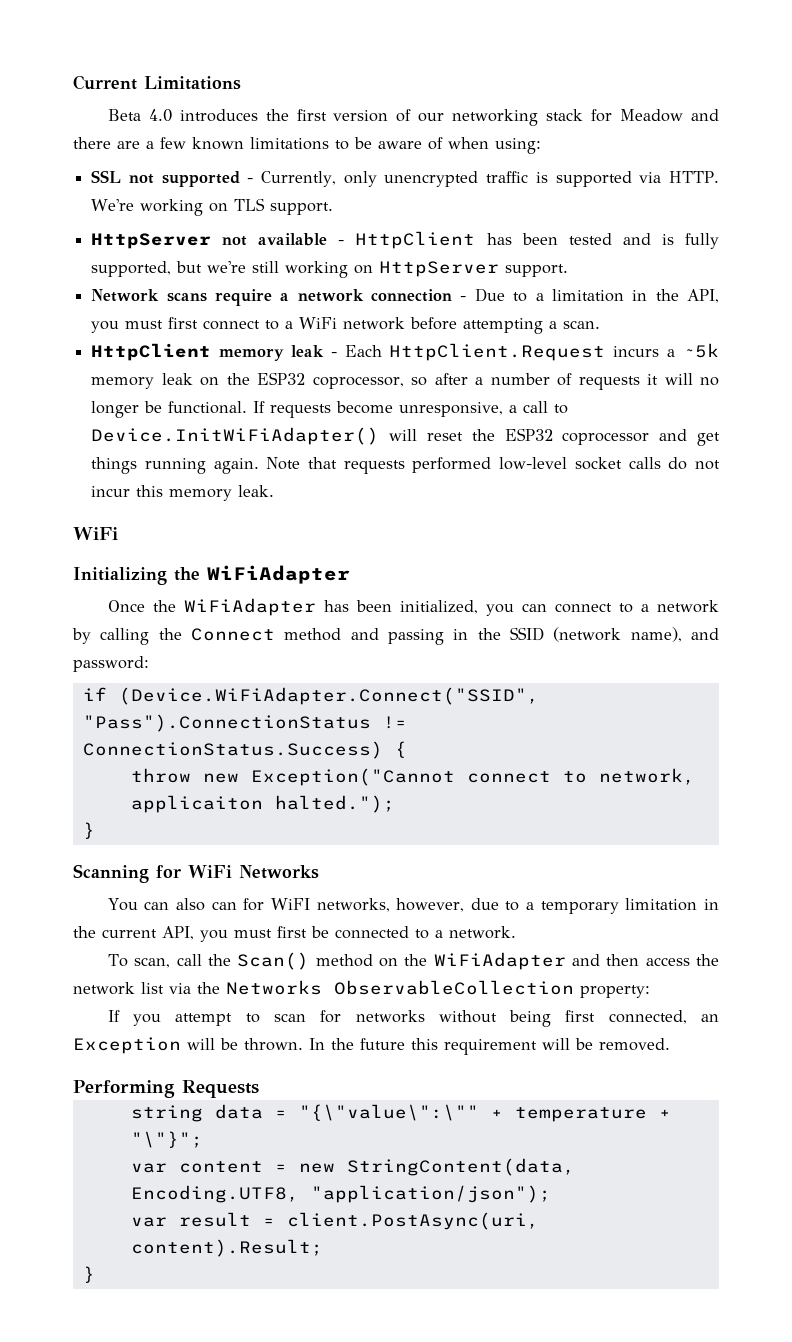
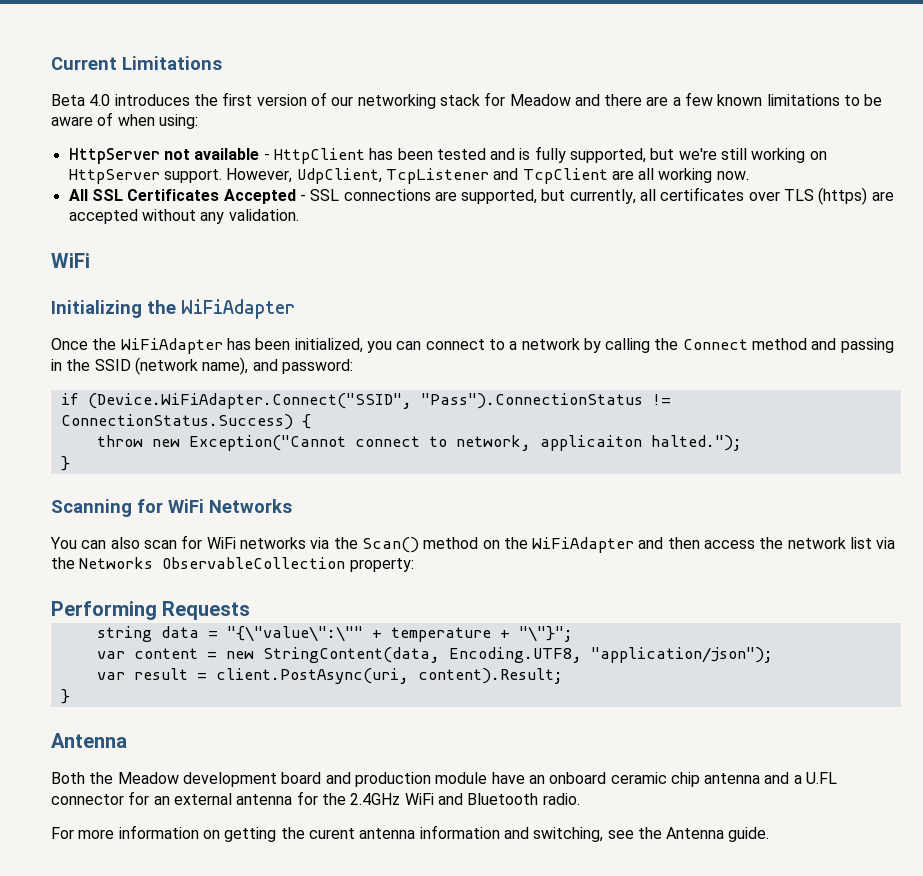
- SSL not supported - Currently, only unencrypted traffic is supported via HTTP. We're working on TLS support.
- HttpServer not available - HttpClient has been tested and is fully supported, but we're still working on HttpServer support.
- Network scans require a network connection - Due to a limitation in the API, you must first connect to a WiFi network before attempting a scan.
- HttpClient memory leak - Each HttpClient.Request incurs a ~5k memory leak on the ESP32 coprocessor, so after a number of requests it will no longer be functional. If requests become unresponsive, a call to Device.InitWiFiAdapter() will reset the ESP32 coprocessor and get things running again. Note that requests performed low-level socket calls do not incur this memory leak.
+ HttpServer not available - HttpClient has been tested and is fully supported, but we're still working on HttpServer support. However, UdpClient, TcpListener and TcpClient are all working now.
+ All SSL Certificates Accepted - SSL connections are supported, but currently, all certificates over TLS (https) are accepted without any validation.
- You can also can for WiFI networks, however, due to a temporary limitation in the current API, you must first be connected to a network.
- To scan, call the Scan() method on the WiFiAdapter and then access the network list via the Networks ObservableCollection property:
+ You can also scan for WiFi networks via the Scan() method on the WiFiAdapter and then access the network list via the Networks ObservableCollection property:
- If you attempt to scan for networks without being first connected, an Exception will be thrown. In the future this requirement will be removed.
  var result = client.PostAsync(uri, content).Result;
  }
+ Antenna
+ Both the Meadow development board and production module have an onboard ceramic chip antenna and a U.FL connector for an external antenna for the 2.4GHz WiFi and Bluetooth radio.
+ For more information on getting the curent antenna information and switching, see the Antenna guide.

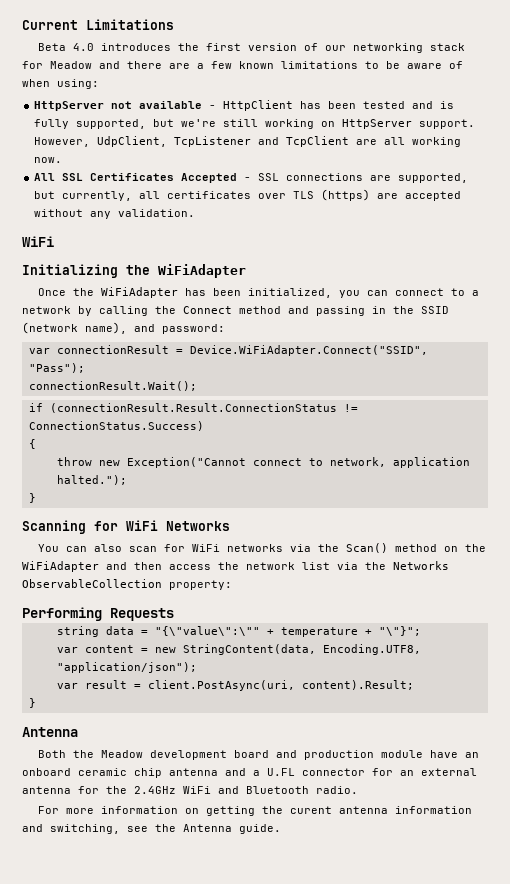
+ var connectionResult = Device.WiFiAdapter.Connect("SSID", "Pass");
+ connectionResult.Wait();
- if (Device.WiFiAdapter.Connect("SSID", "Pass").ConnectionStatus != ConnectionStatus.Success) {
+ if (connectionResult.Result.ConnectionStatus != ConnectionStatus.Success)
+ {
- throw new Exception("Cannot connect to network, applicaiton halted.");
+ throw new Exception("Cannot connect to network, application halted.");

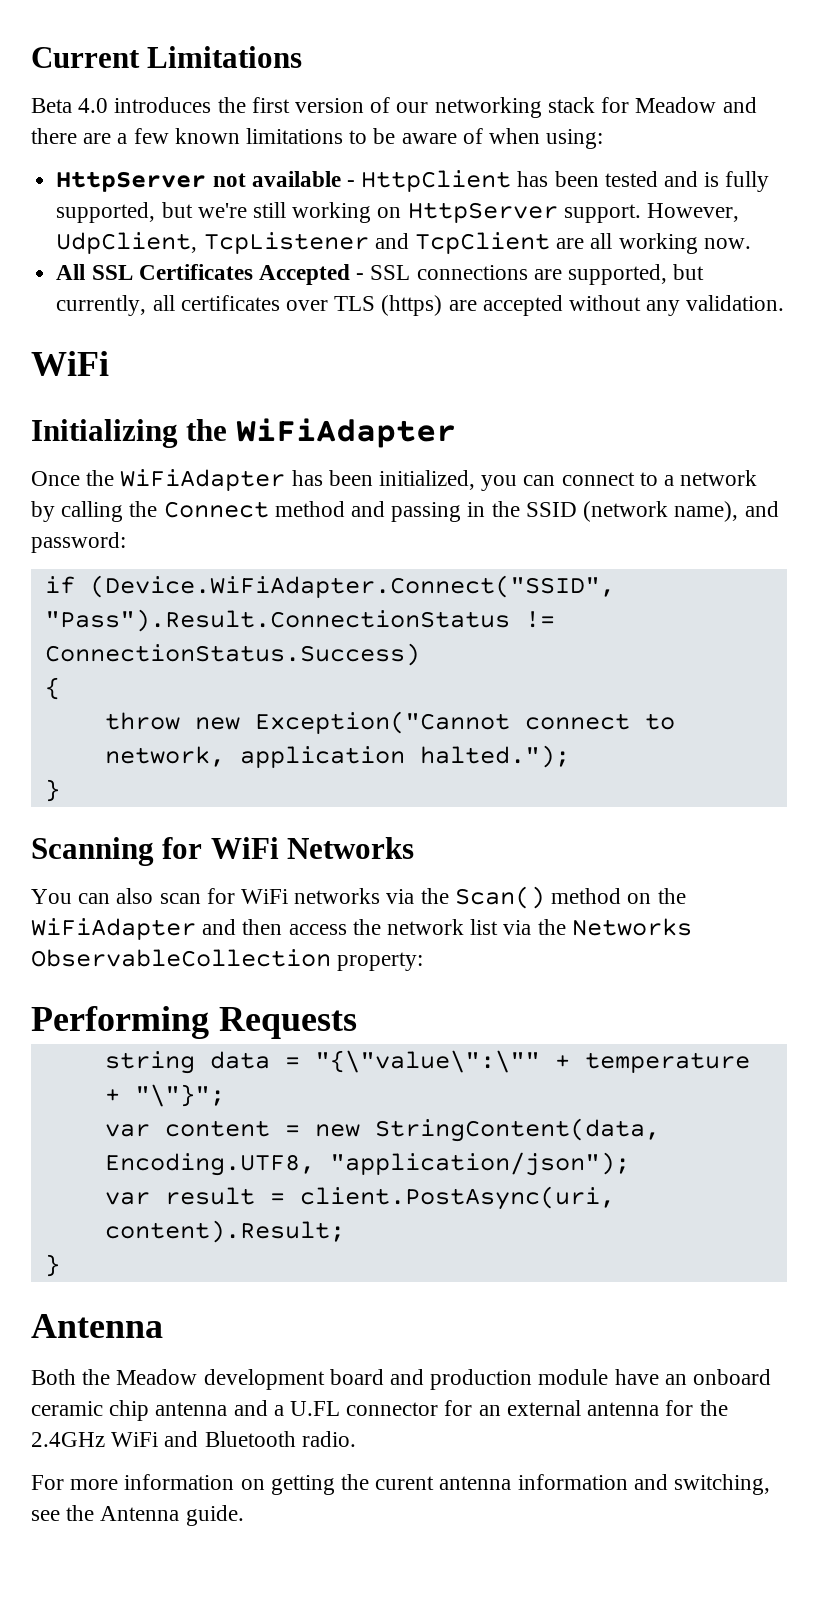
- var connectionResult = Device.WiFiAdapter.Connect("SSID", "Pass");
- connectionResult.Wait();
- if (connectionResult.Result.ConnectionStatus != ConnectionStatus.Success)
+ if (Device.WiFiAdapter.Connect("SSID", "Pass").Result.ConnectionStatus != ConnectionStatus.Success)

